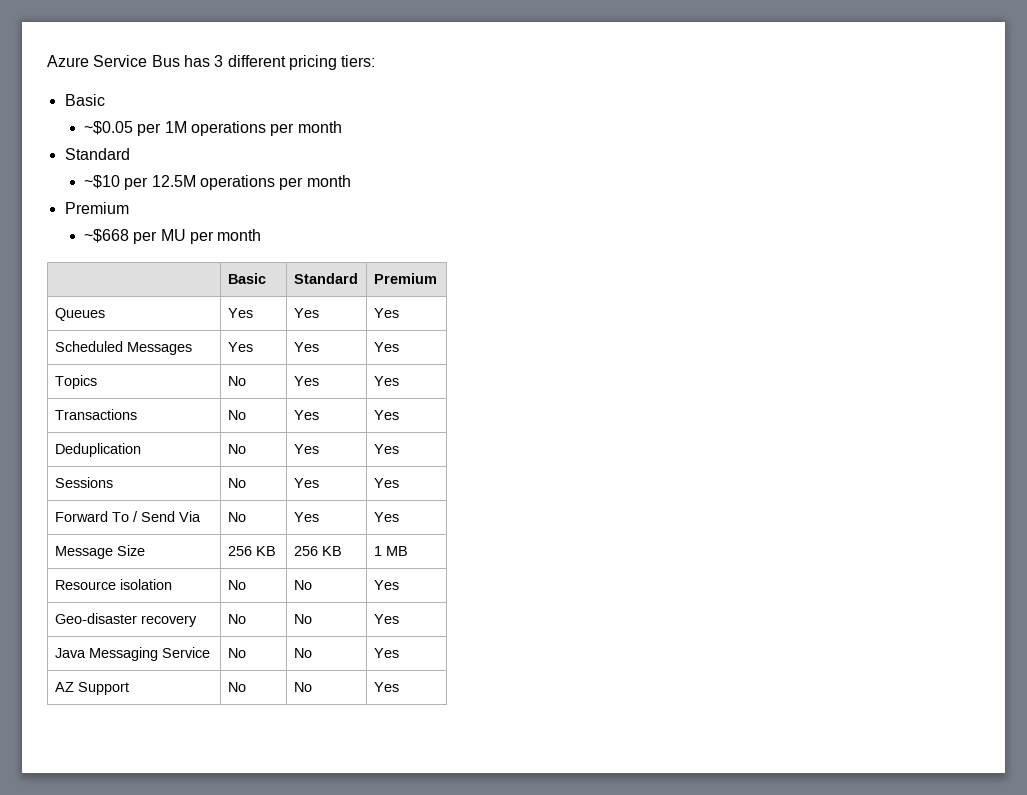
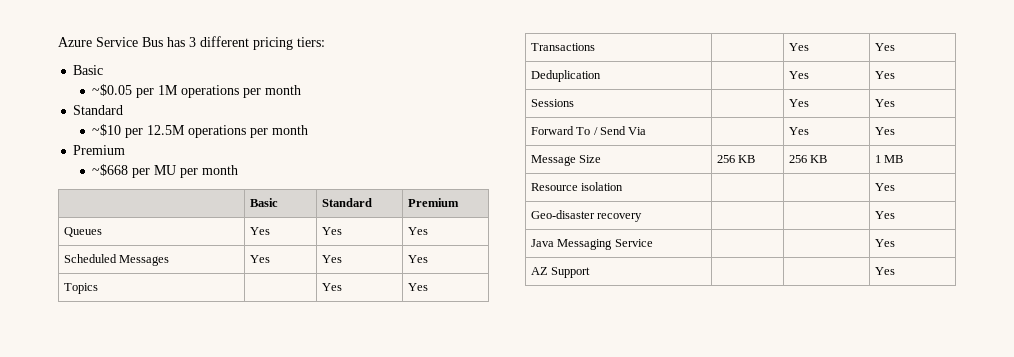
- Topics | No | Yes | Yes
+ Topics | | Yes | Yes
- Transactions | No | Yes | Yes
+ Transactions | | Yes | Yes
- Deduplication | No | Yes | Yes
+ Deduplication | | Yes | Yes
- Sessions | No | Yes | Yes
+ Sessions | | Yes | Yes
- Forward To / Send Via | No | Yes | Yes
+ Forward To / Send Via | | Yes | Yes
- Resource isolation | No | No | Yes
+ Resource isolation | | | Yes
- Geo-disaster recovery | No | No | Yes
+ Geo-disaster recovery | | | Yes
- Java Messaging Service | No | No | Yes
+ Java Messaging Service | | | Yes
- AZ Support | No | No | Yes
+ AZ Support | | | Yes

